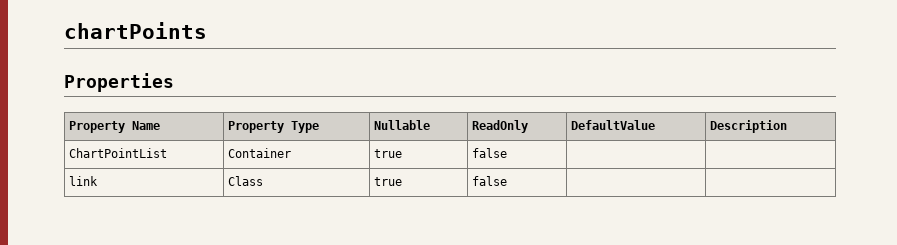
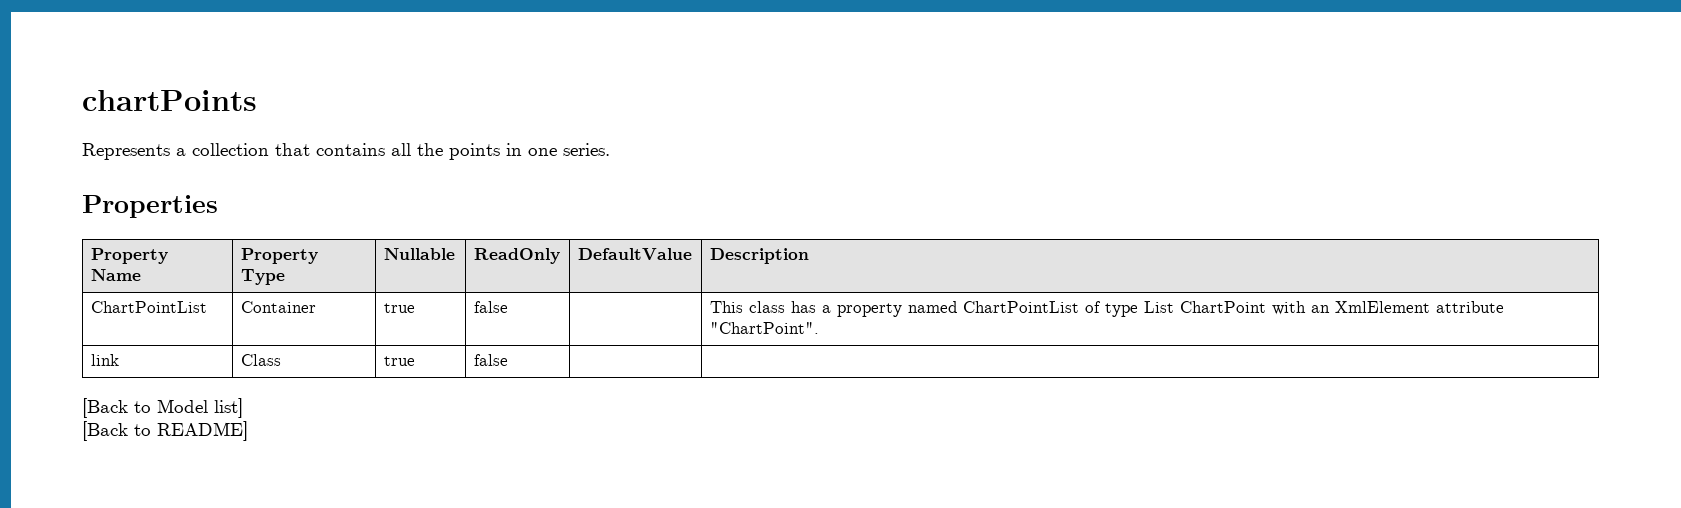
+ Represents a collection that contains all the points in one series.
- ChartPointList | Container | true | false | |
+ ChartPointList | Container | true | false | | This class has a property named ChartPointList of type List ChartPoint with an XmlElement attribute "ChartPoint".
  link | Class | true | false | |
+ [Back to Model list]
+ [Back to README]

